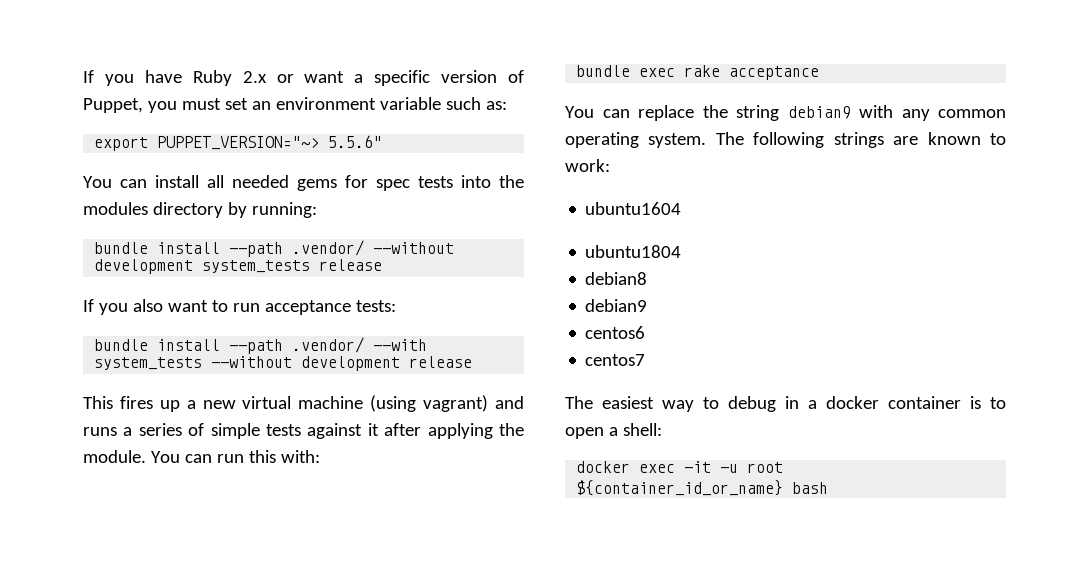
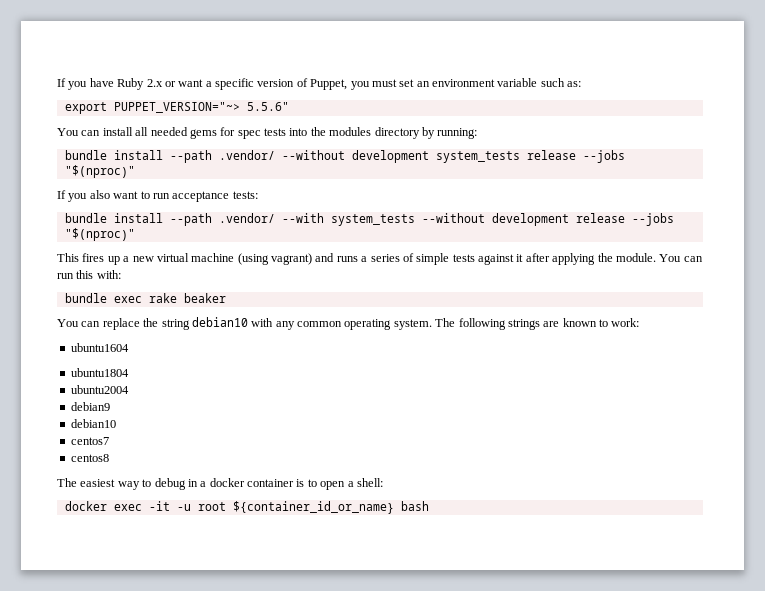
- bundle install --path .vendor/ --without development system_tests release
+ bundle install --path .vendor/ --without development system_tests release --jobs "$(nproc)"
- bundle install --path .vendor/ --with system_tests --without development release
+ bundle install --path .vendor/ --with system_tests --without development release --jobs "$(nproc)"
- bundle exec rake acceptance
+ bundle exec rake beaker
- You can replace the string debian9 with any common operating system.
+ You can replace the string debian10 with any common operating system.
- debian8
+ ubuntu2004
  debian9
- centos6
+ debian10
+ centos8

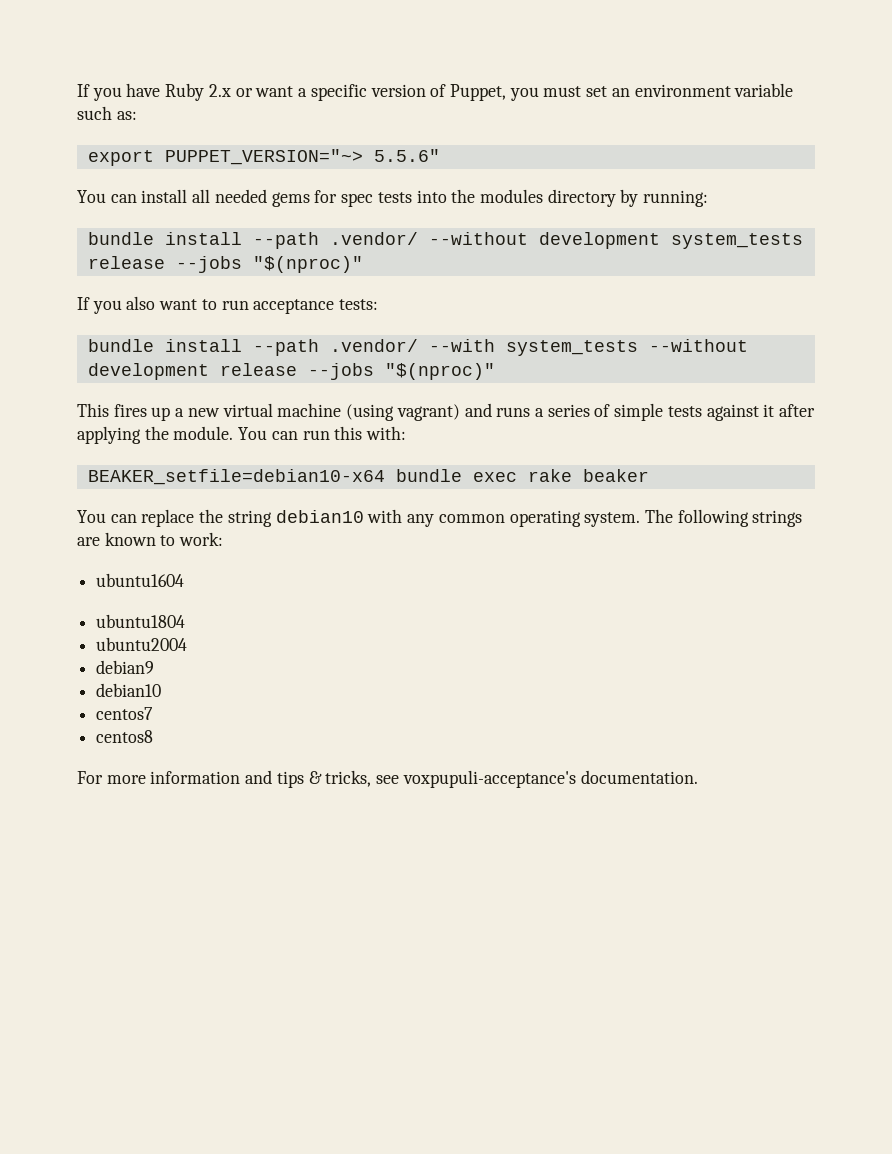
- bundle exec rake beaker
+ BEAKER_setfile=debian10-x64 bundle exec rake beaker
- The easiest way to debug in a docker container is to open a shell:
- docker exec -it -u root ${container_id_or_name} bash
+ For more information and tips & tricks, see voxpupuli-acceptance's documentation.

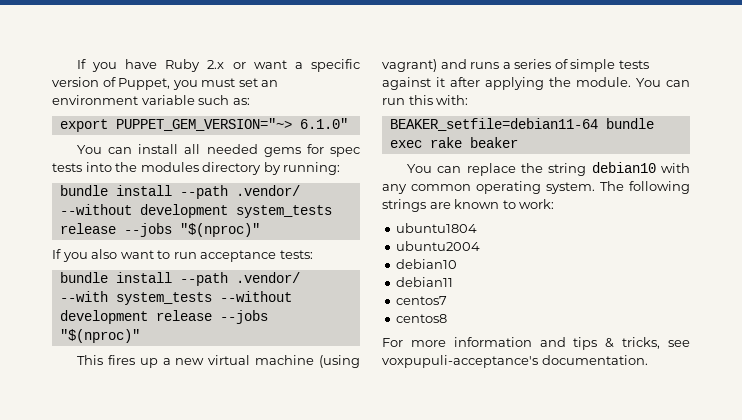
- export PUPPET_VERSION="~> 5.5.6"
+ export PUPPET_GEM_VERSION="~> 6.1.0"
- BEAKER_setfile=debian10-x64 bundle exec rake beaker
+ BEAKER_setfile=debian11-64 bundle exec rake beaker
- ubuntu1604
  ubuntu2004
- debian9
  debian10
+ debian11

